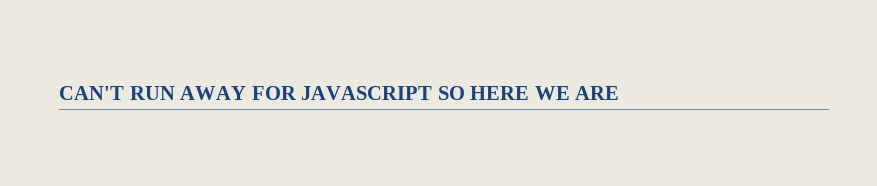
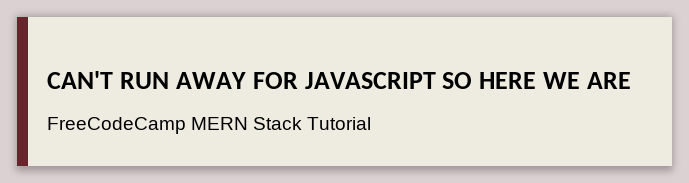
+ FreeCodeCamp MERN Stack Tutorial

